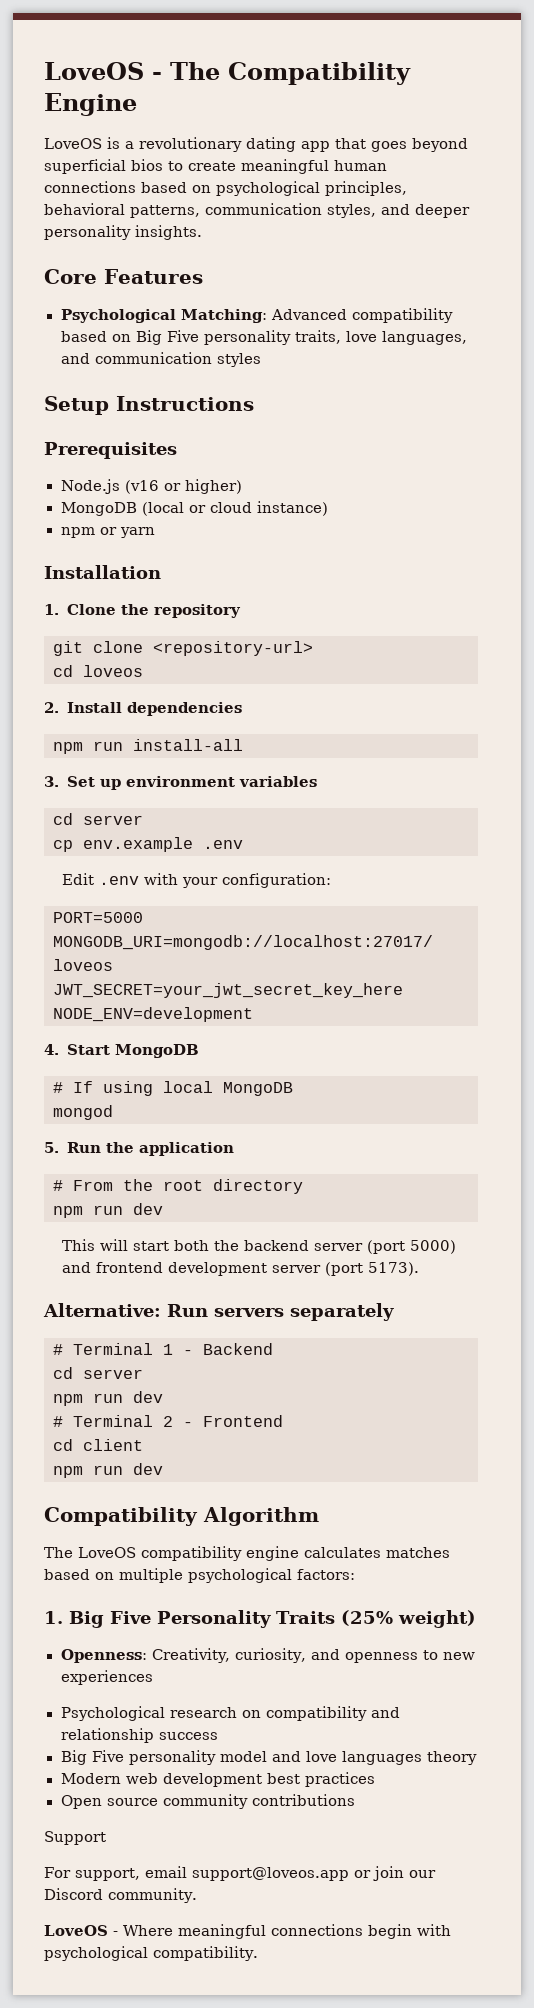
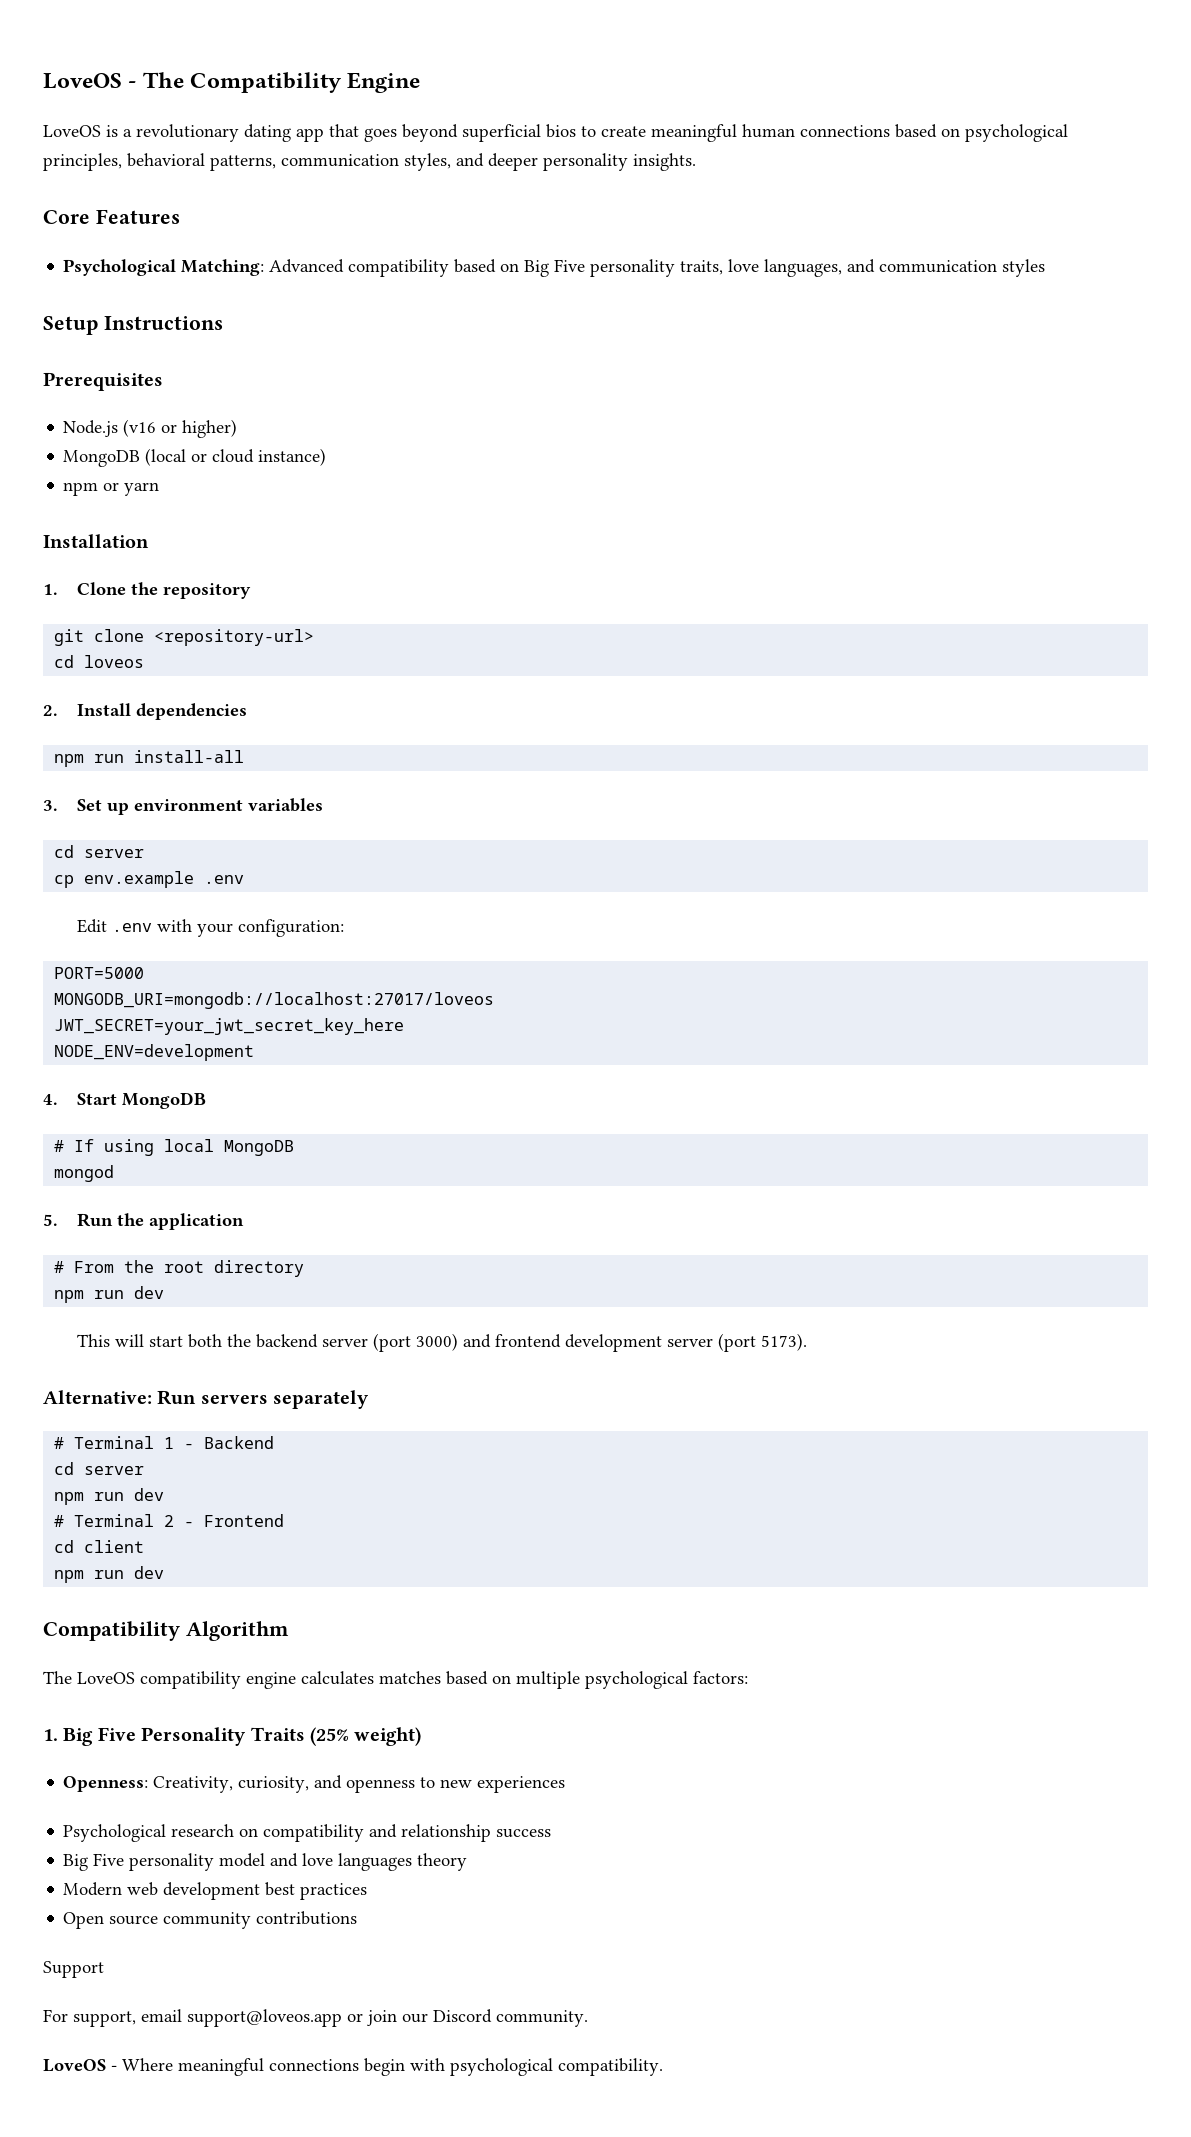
- This will start both the backend server (port 5000) and frontend development server (port 5173).
+ This will start both the backend server (port 3000) and frontend development server (port 5173).

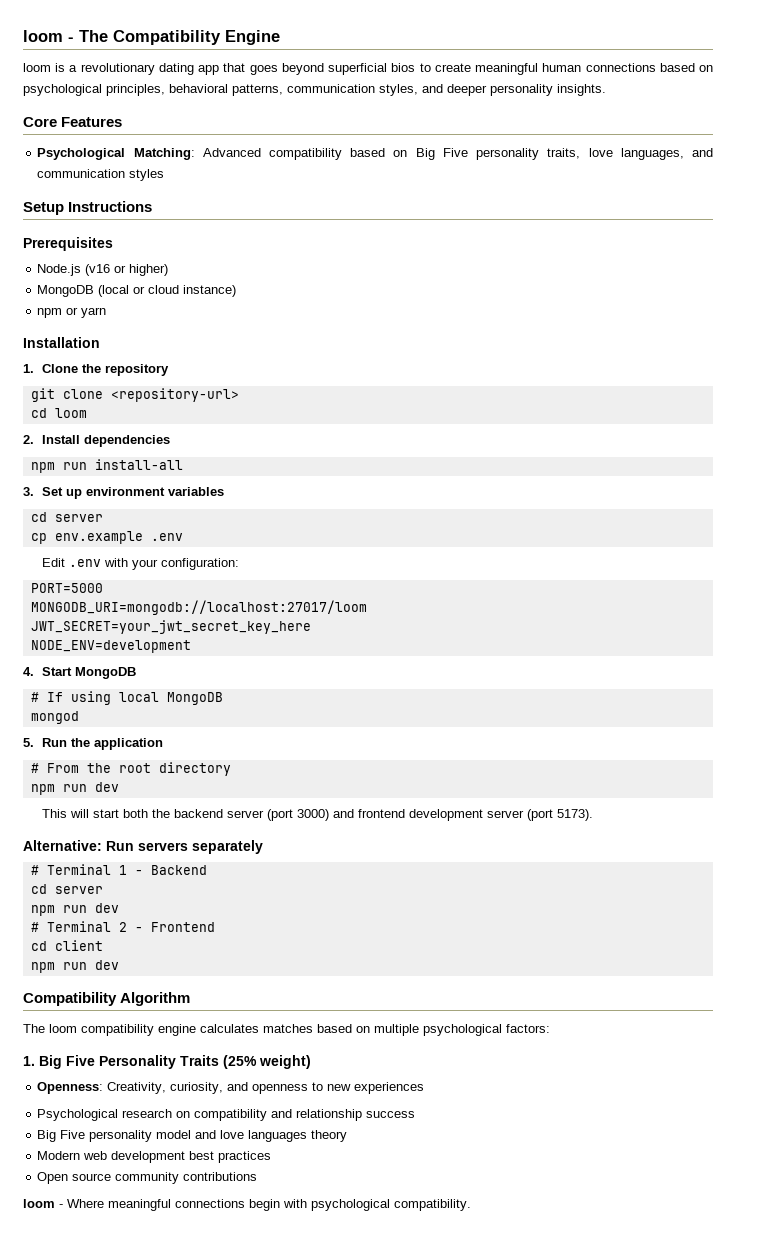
- LoveOS - The Compatibility Engine
+ loom - The Compatibility Engine
- LoveOS is a revolutionary dating app that goes beyond superficial bios to create meaningful human connections based on psychological principles, behavioral patterns, communication styles, and deeper personality insights.
+ loom is a revolutionary dating app that goes beyond superficial bios to create meaningful human connections based on psychological principles, behavioral patterns, communication styles, and deeper personality insights.
- cd loveos
+ cd loom
- MONGODB_URI=mongodb://localhost:27017/loveos
+ MONGODB_URI=mongodb://localhost:27017/loom
- The LoveOS compatibility engine calculates matches based on multiple psychological factors:
+ The loom compatibility engine calculates matches based on multiple psychological factors:
- Support
- For support, email support@loveos.app or join our Discord community.
- LoveOS - Where meaningful connections begin with psychological compatibility.
+ loom - Where meaningful connections begin with psychological compatibility.

